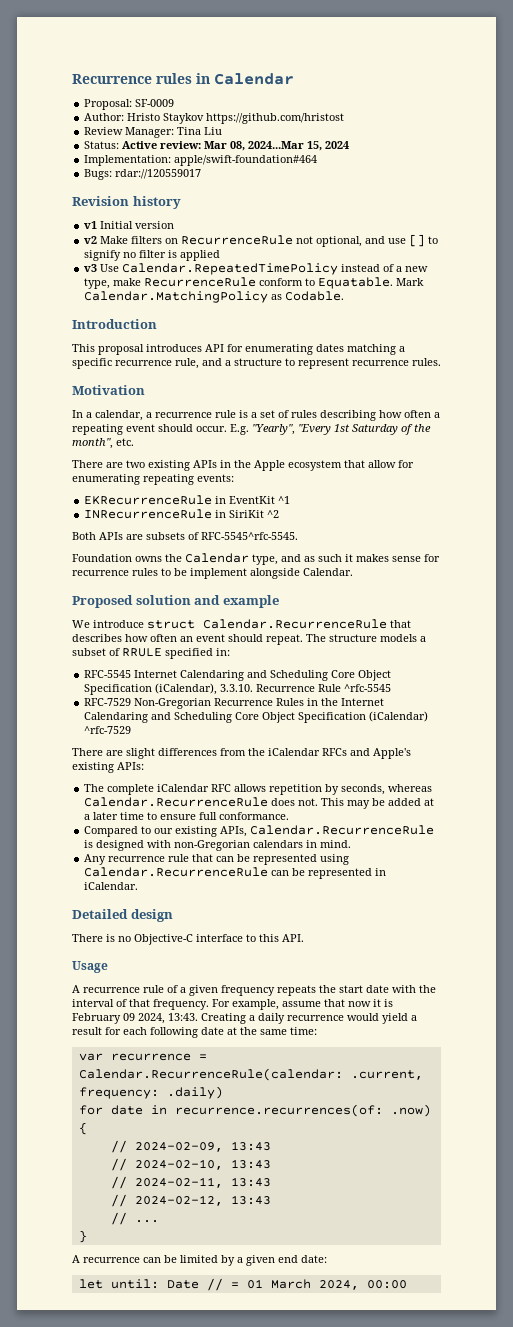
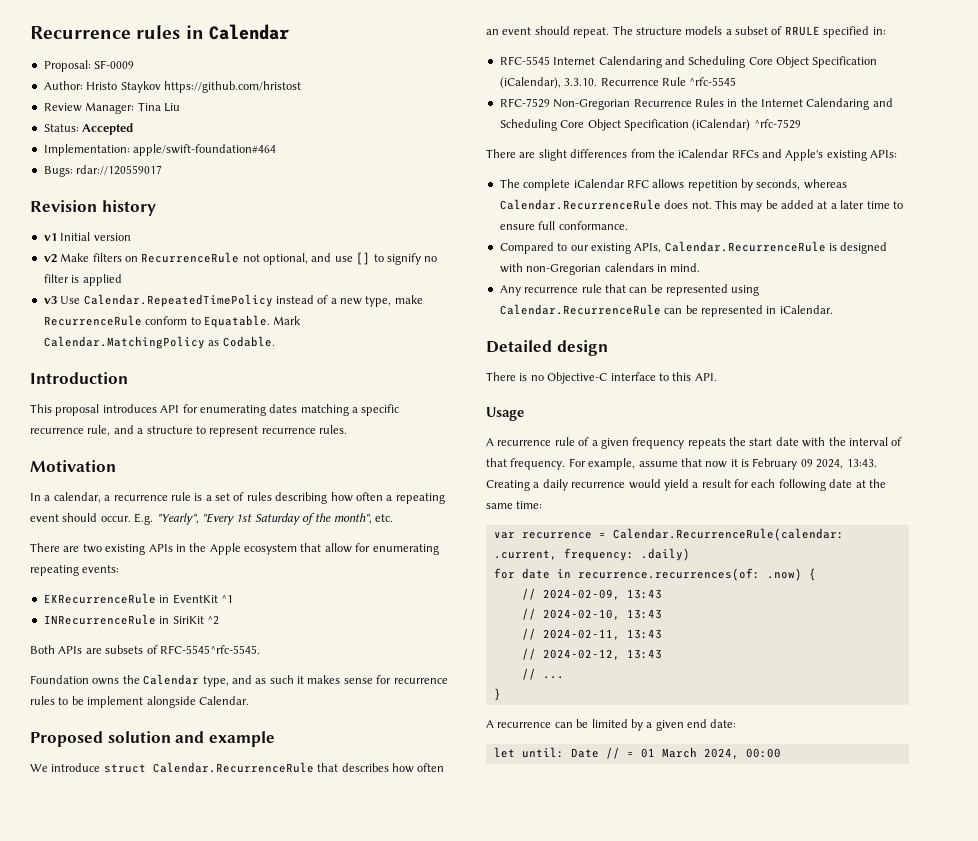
- Status: Active review: Mar 08, 2024...Mar 15, 2024
+ Status: Accepted

